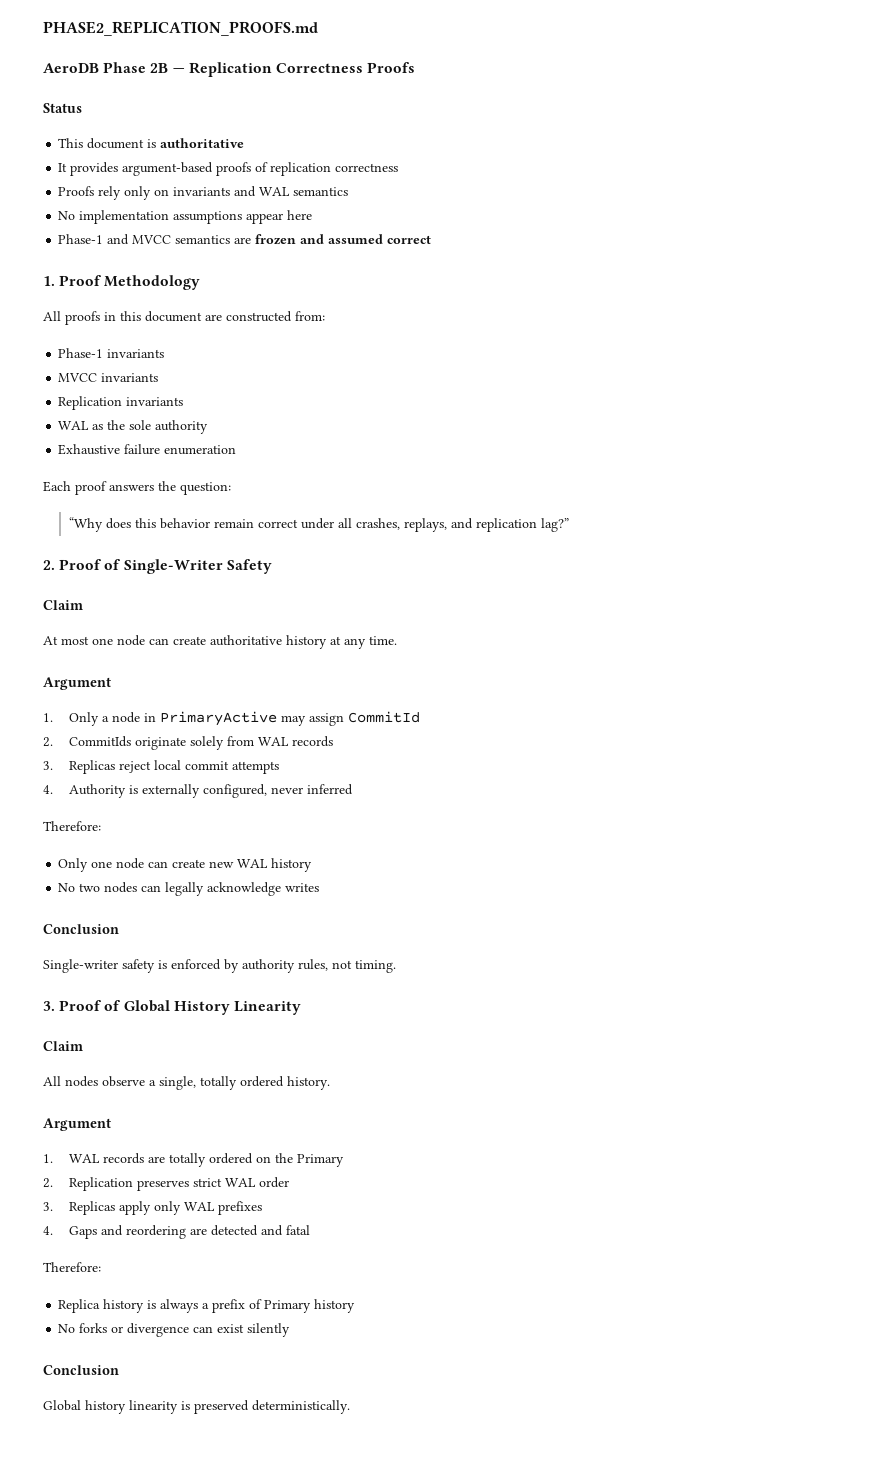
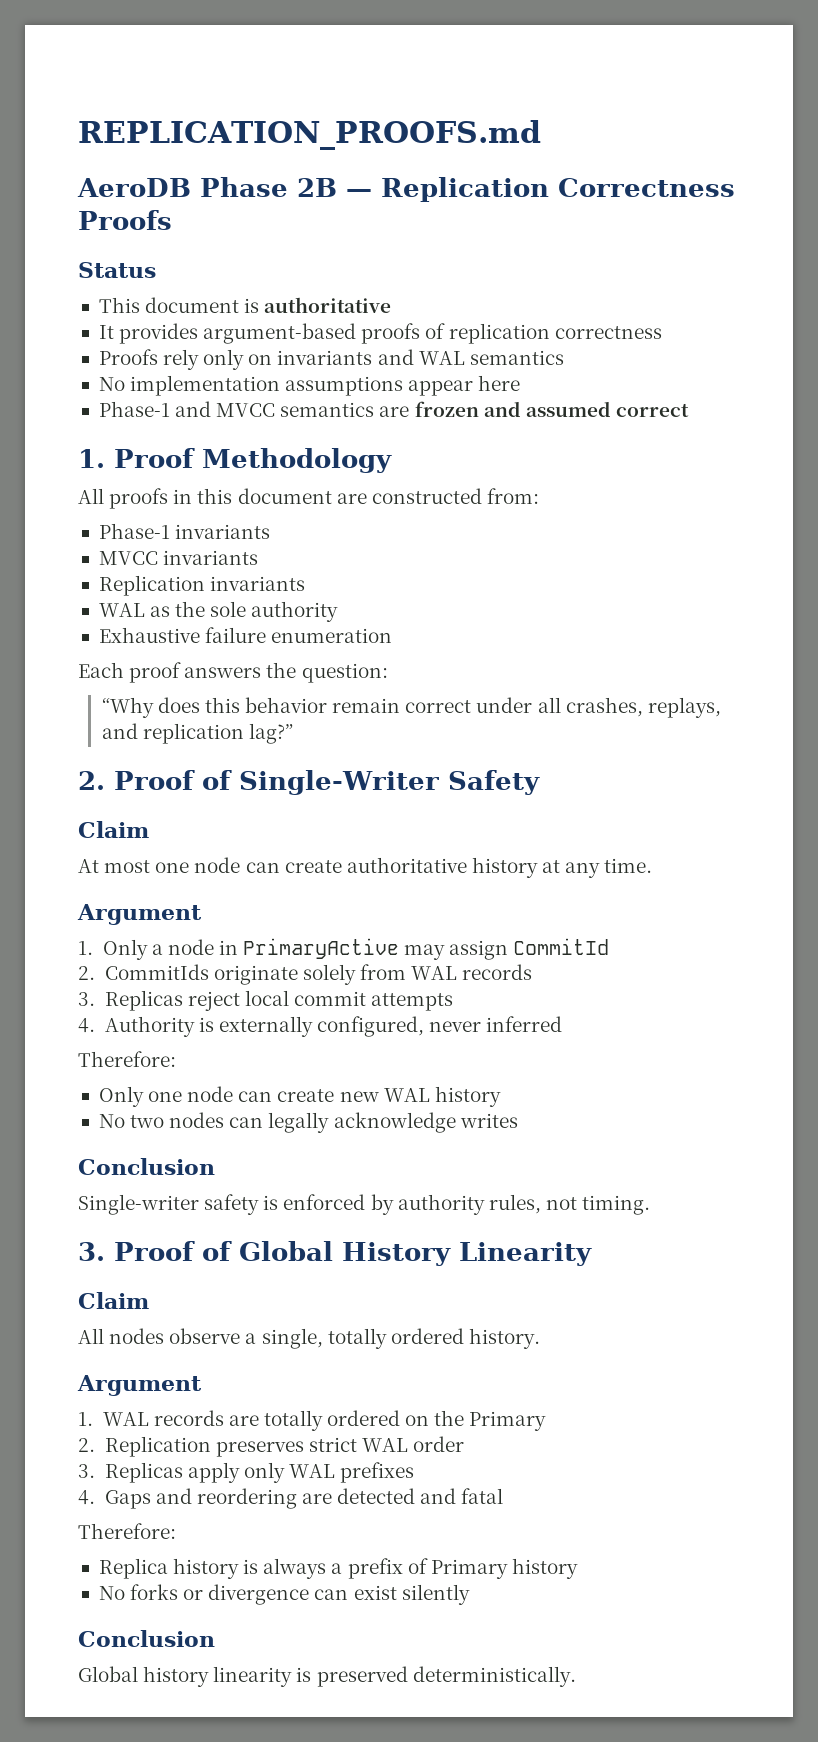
- PHASE2_REPLICATION_PROOFS.md
+ REPLICATION_PROOFS.md

